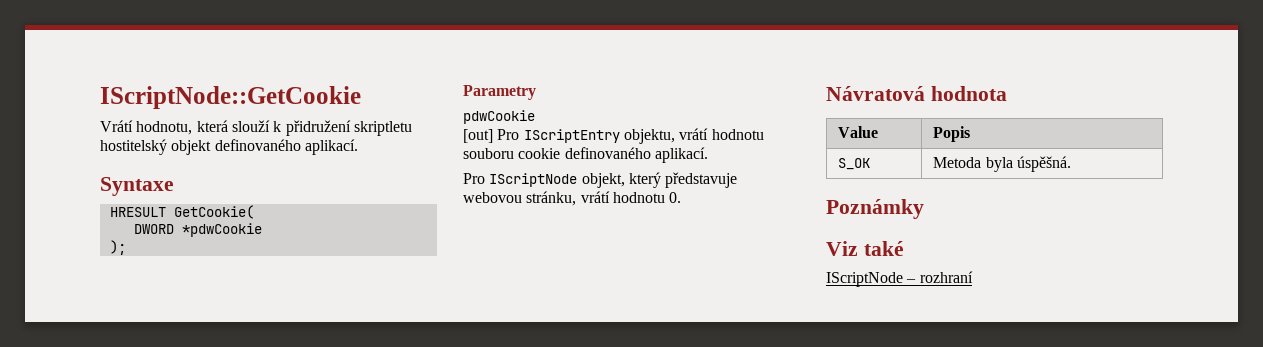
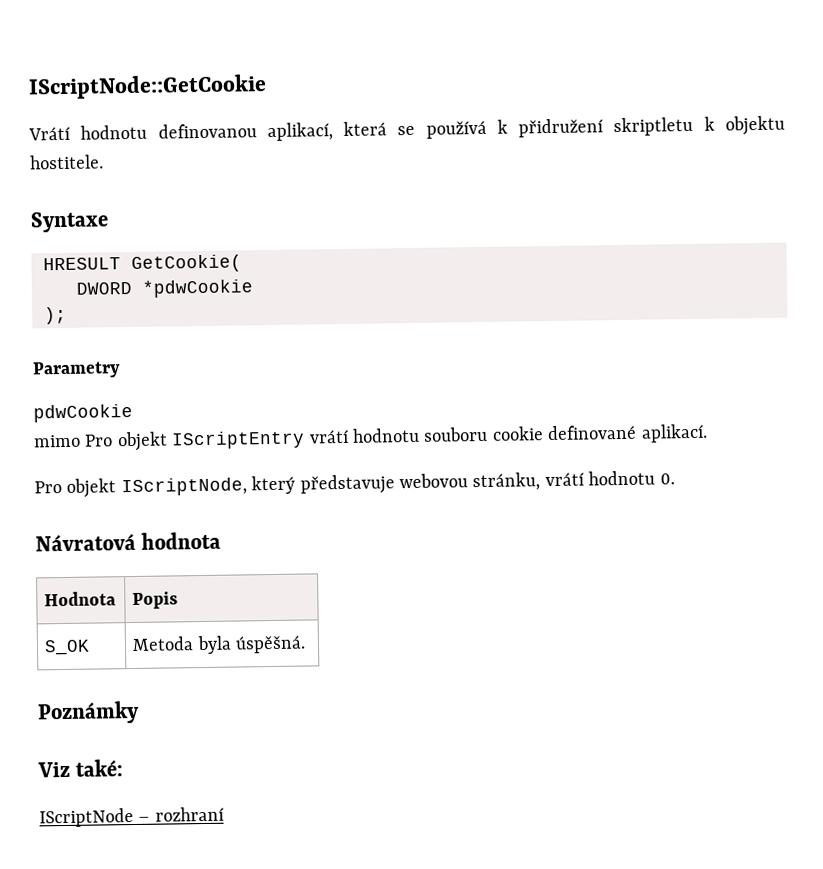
- Vrátí hodnotu, která slouží k přidružení skriptletu hostitelský objekt definovaného aplikací.
+ Vrátí hodnotu definovanou aplikací, která se používá k přidružení skriptletu k objektu hostitele.
- [out] Pro IScriptEntry objektu, vrátí hodnotu souboru cookie definovaného aplikací.
+ mimo Pro objekt IScriptEntry vrátí hodnotu souboru cookie definované aplikací.
- Pro IScriptNode objekt, který představuje webovou stránku, vrátí hodnotu 0.
+ Pro objekt IScriptNode, který představuje webovou stránku, vrátí hodnotu 0.
- Value | Popis
+ Hodnota | Popis
- Viz také
+ Viz také:

